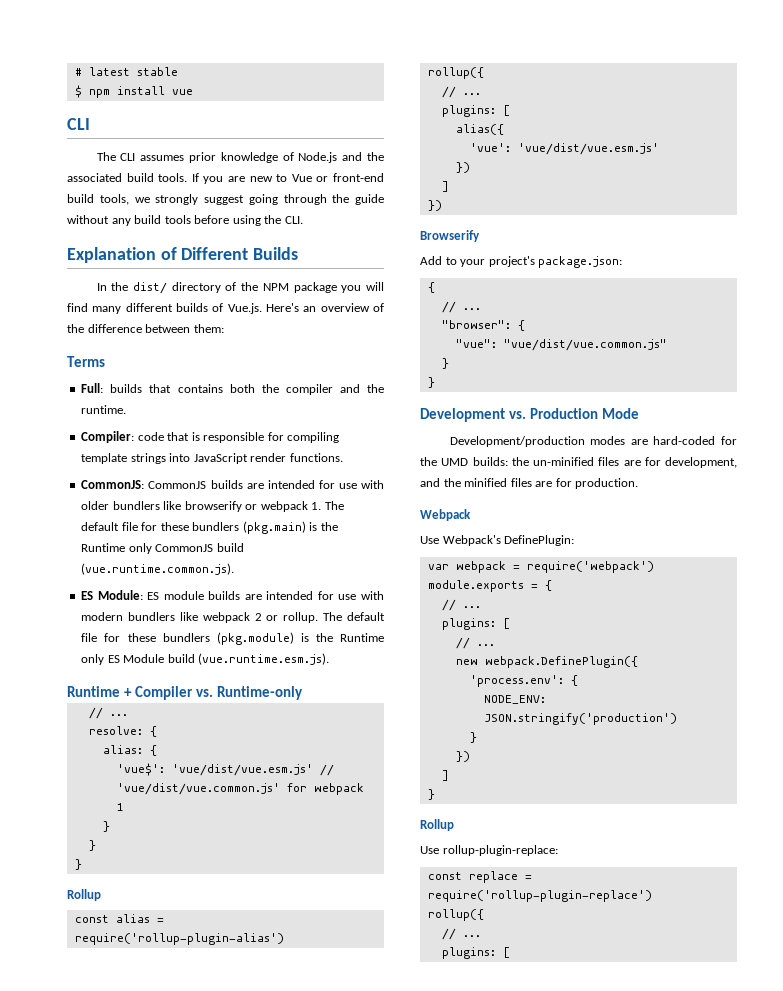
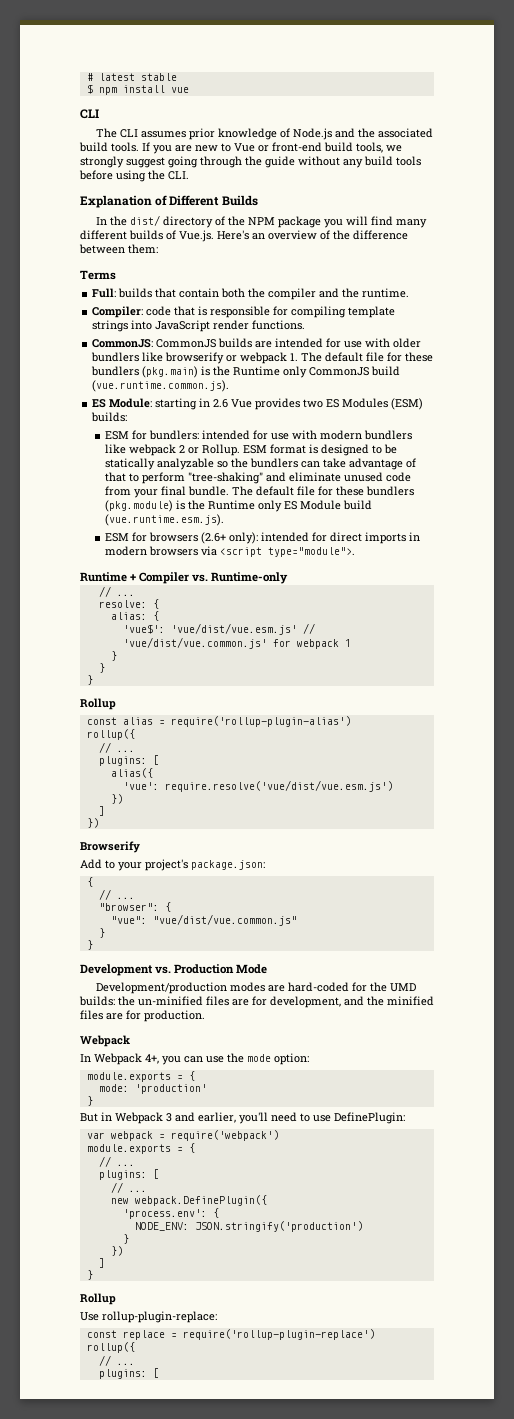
- Full: builds that contains both the compiler and the runtime.
+ Full: builds that contain both the compiler and the runtime.
- ES Module: ES module builds are intended for use with modern bundlers like webpack 2 or rollup.
+ ES Module: starting in 2.6 Vue provides two ES Modules (ESM) builds:
+ ESM for bundlers: intended for use with modern bundlers like webpack 2 or Rollup. ESM format is designed to be statically analyzable so the bundlers can take advantage of that to perform "tree-shaking" and eliminate unused code from your final bundle.
+ ESM for browsers (2.6+ only): intended for direct imports in modern browsers via <script type="module">.
- 'vue': 'vue/dist/vue.esm.js'
+ 'vue': require.resolve('vue/dist/vue.esm.js')
- Use Webpack's DefinePlugin:
+ In Webpack 4+, you can use the mode option:
+ module.exports = {
+ mode: 'production'
+ }
+ But in Webpack 3 and earlier, you'll need to use DefinePlugin:

